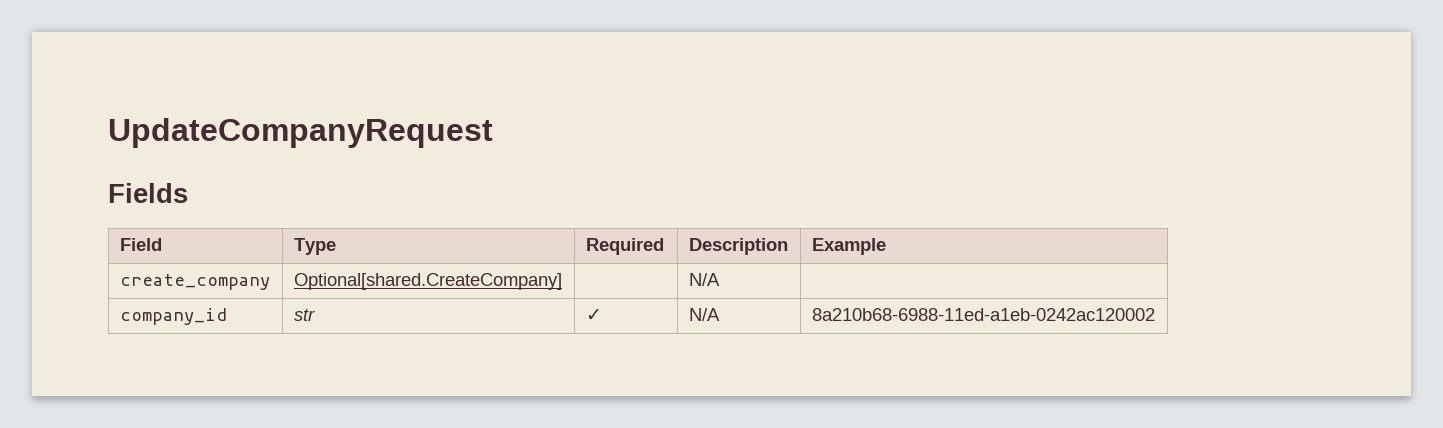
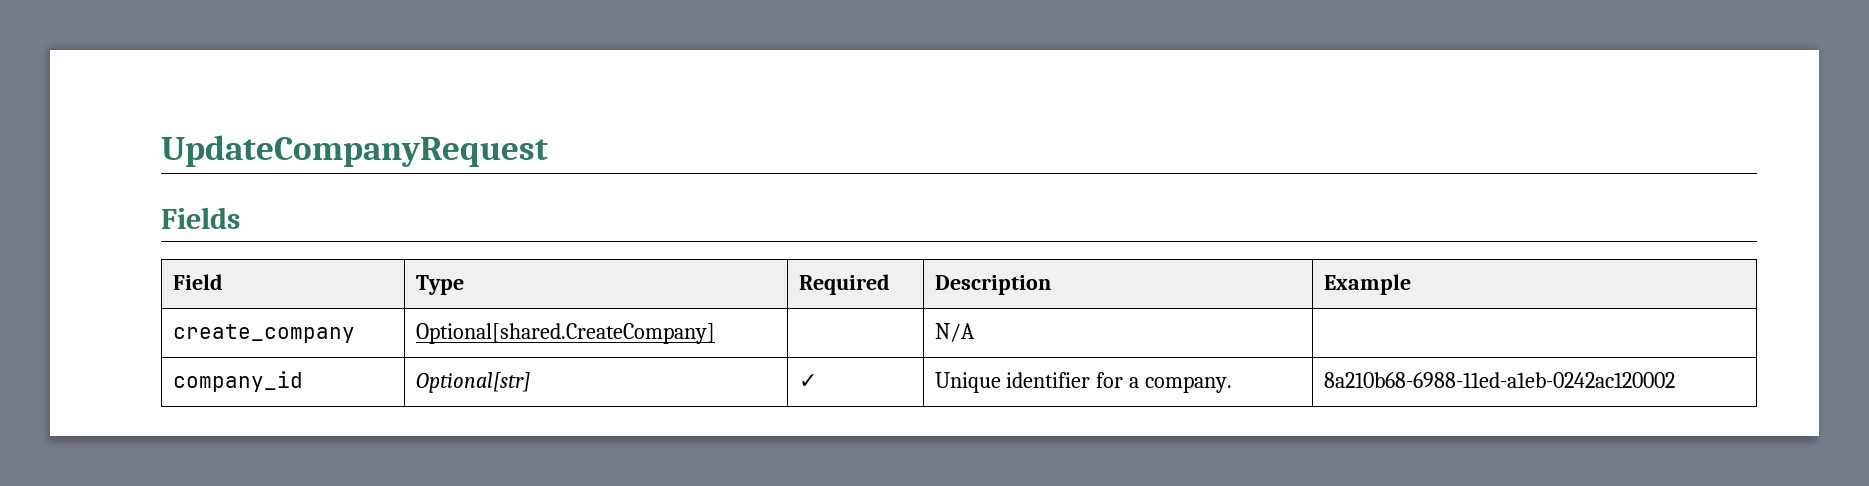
- company_id | str | ✓ | N/A | 8a210b68-6988-11ed-a1eb-0242ac120002
+ company_id | Optional[str] | ✓ | Unique identifier for a company. | 8a210b68-6988-11ed-a1eb-0242ac120002

